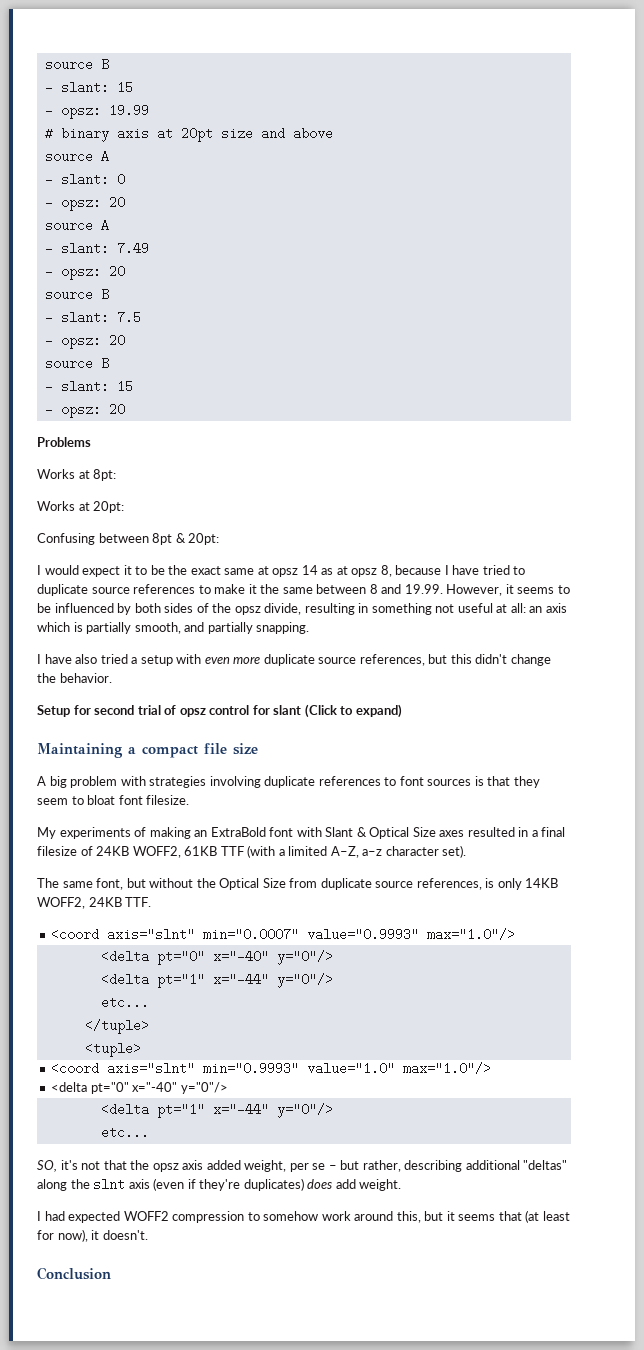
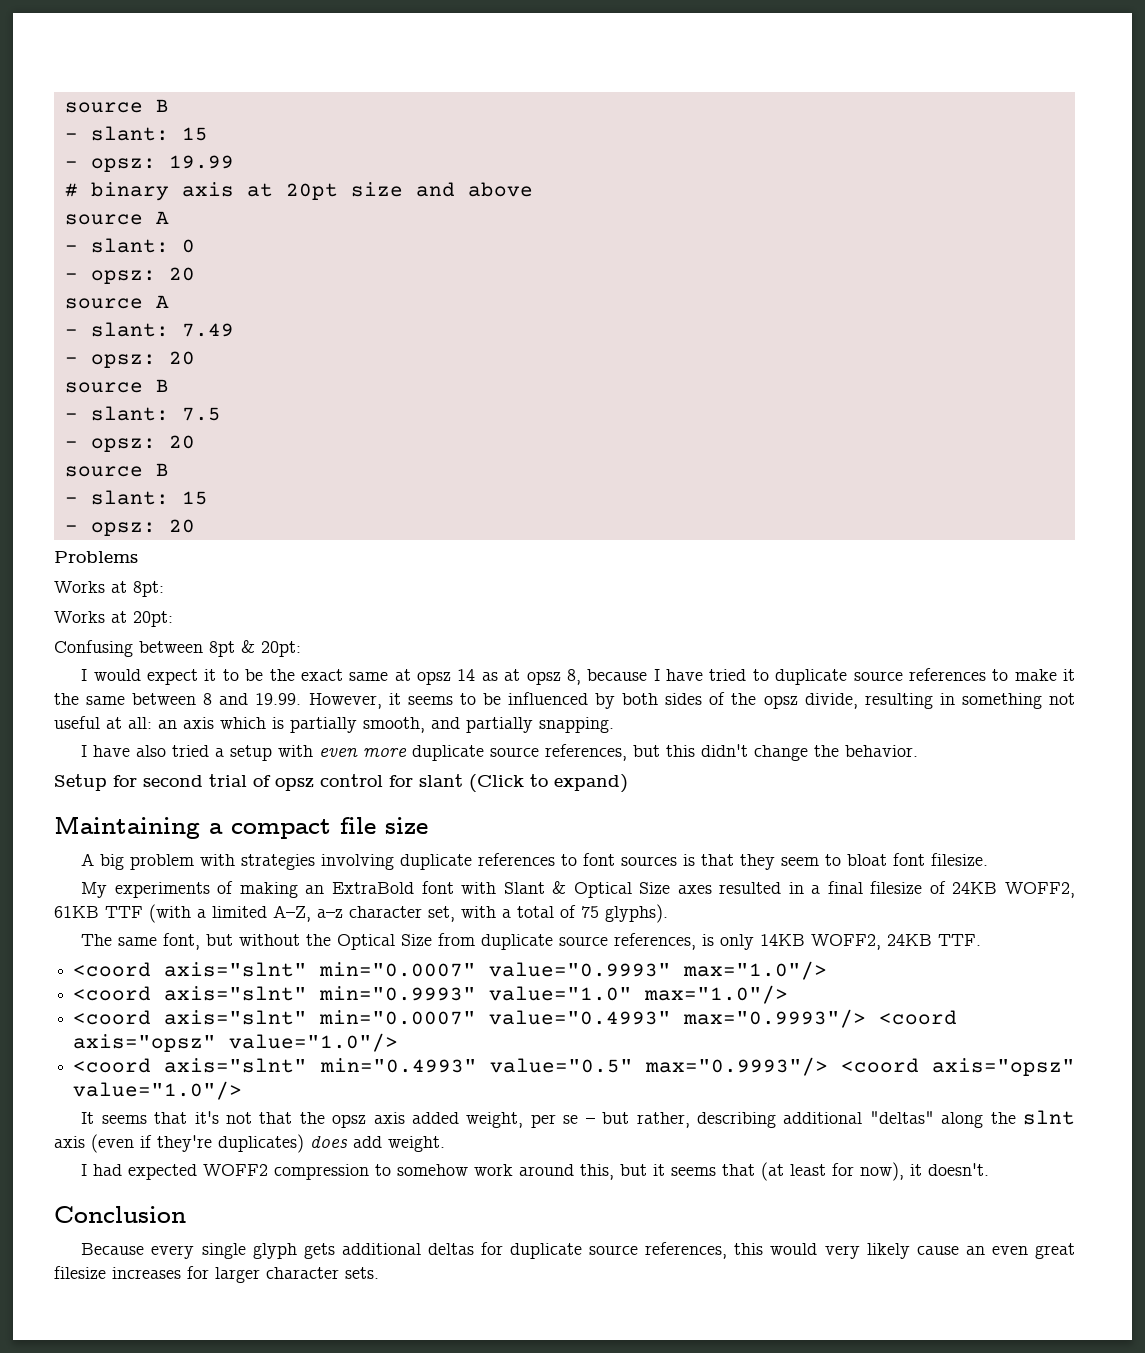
- My experiments of making an ExtraBold font with Slant & Optical Size axes resulted in a final filesize of 24KB WOFF2, 61KB TTF (with a limited A–Z, a–z character set).
+ My experiments of making an ExtraBold font with Slant & Optical Size axes resulted in a final filesize of 24KB WOFF2, 61KB TTF (with a limited A–Z, a–z character set, with a total of 75 glyphs).
  <coord axis="slnt" min="0.0007" value="0.9993" max="1.0"/>
- <delta pt="0" x="-40" y="0"/>
- <delta pt="1" x="-44" y="0"/>
- etc...
- </tuple>
- <tuple>
  <coord axis="slnt" min="0.9993" value="1.0" max="1.0"/>
- <delta pt="0" x="-40" y="0"/>
- <delta pt="1" x="-44" y="0"/>
- etc...
- SO, it's not that the opsz axis added weight, per se – but rather, describing additional "deltas" along the slnt axis (even if they're duplicates) does add weight.
+ <coord axis="slnt" min="0.0007" value="0.4993" max="0.9993"/> <coord axis="opsz" value="1.0"/>
+ <coord axis="slnt" min="0.4993" value="0.5" max="0.9993"/> <coord axis="opsz" value="1.0"/>
+ It seems that it's not that the opsz axis added weight, per se – but rather, describing additional "deltas" along the slnt axis (even if they're duplicates) does add weight.
+ Because every single glyph gets additional deltas for duplicate source references, this would very likely cause an even great filesize increases for larger character sets.

